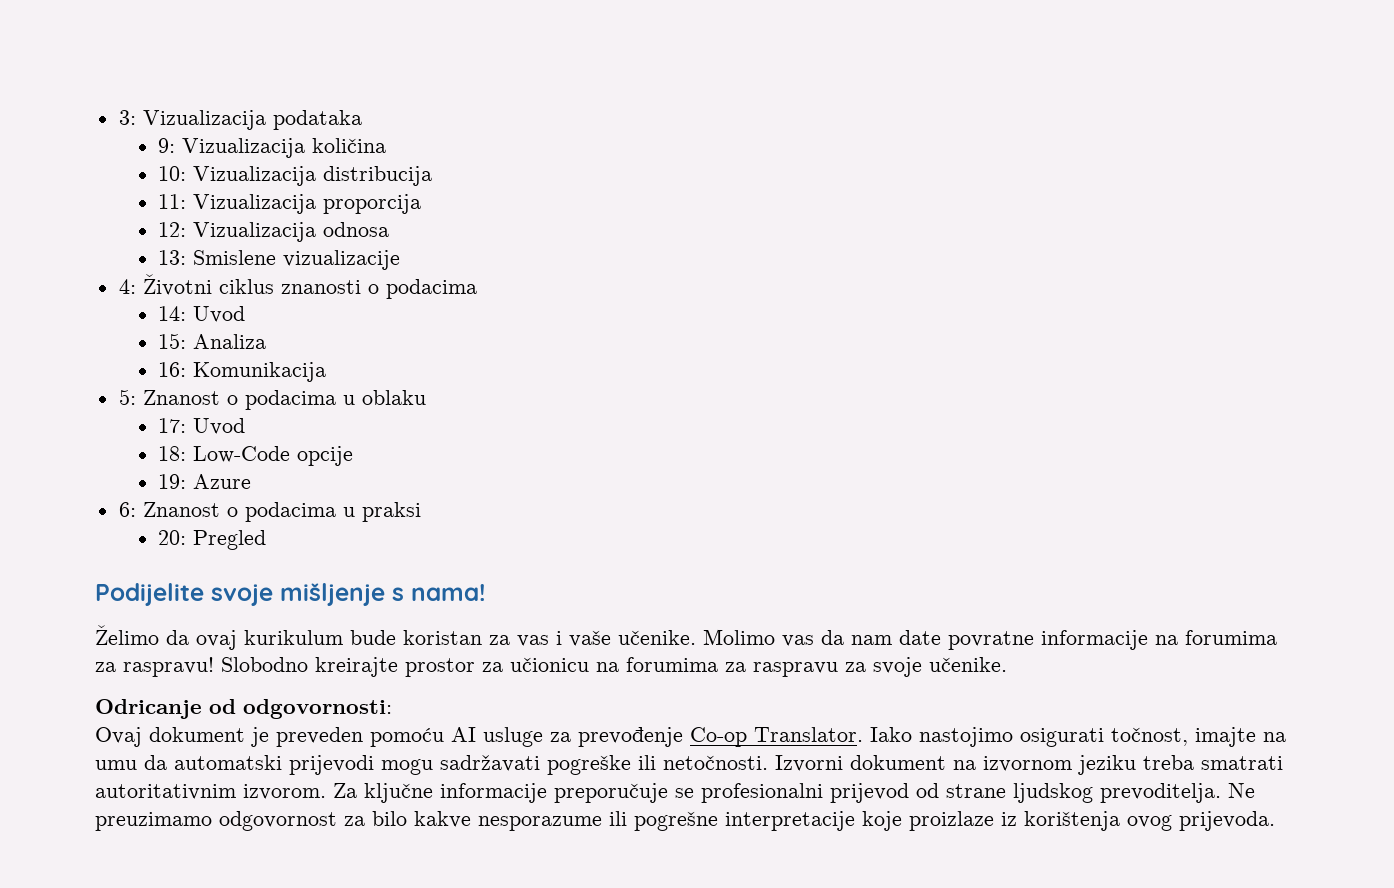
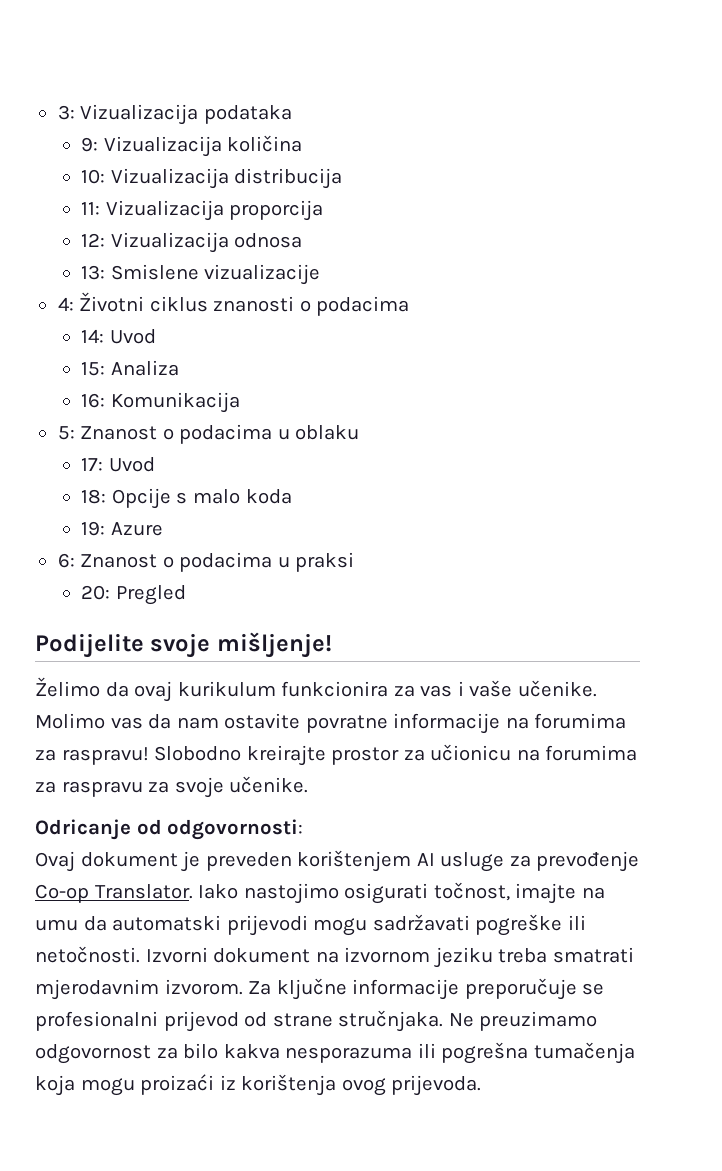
- 18: Low-Code opcije
+ 18: Opcije s malo koda
- Podijelite svoje mišljenje s nama!
+ Podijelite svoje mišljenje!
- Želimo da ovaj kurikulum bude koristan za vas i vaše učenike.
+ Želimo da ovaj kurikulum funkcionira za vas i vaše učenike.
- Molimo vas da nam date povratne informacije na forumima za raspravu!
+ Molimo vas da nam ostavite povratne informacije na forumima za raspravu!
- Ovaj dokument je preveden pomoću AI usluge za prevođenje Co-op Translator.
+ Ovaj dokument je preveden korištenjem AI usluge za prevođenje Co-op Translator.
- Izvorni dokument na izvornom jeziku treba smatrati autoritativnim izvorom.
+ Izvorni dokument na izvornom jeziku treba smatrati mjerodavnim izvorom.
- Za ključne informacije preporučuje se profesionalni prijevod od strane ljudskog prevoditelja.
+ Za ključne informacije preporučuje se profesionalni prijevod od strane stručnjaka.
- Ne preuzimamo odgovornost za bilo kakve nesporazume ili pogrešne interpretacije koje proizlaze iz korištenja ovog prijevoda.
+ Ne preuzimamo odgovornost za bilo kakva nesporazuma ili pogrešna tumačenja koja mogu proizaći iz korištenja ovog prijevoda.

